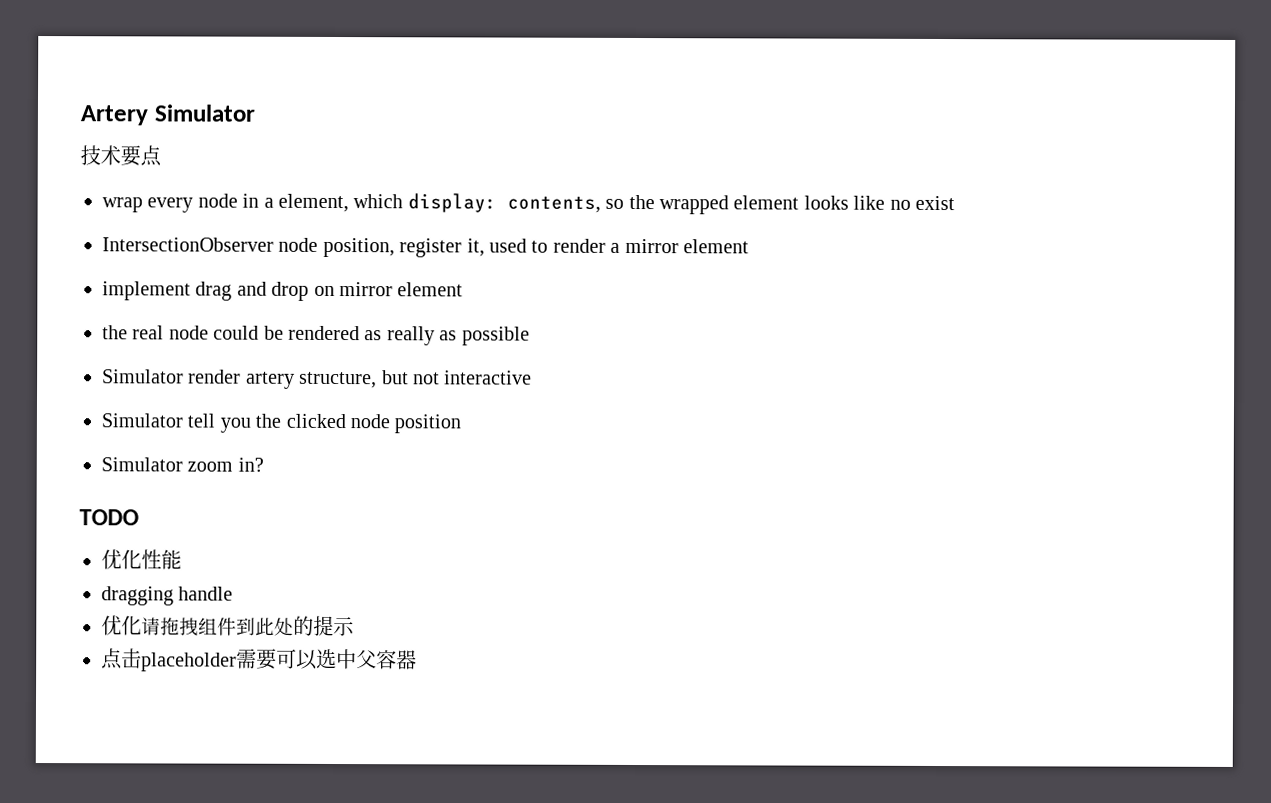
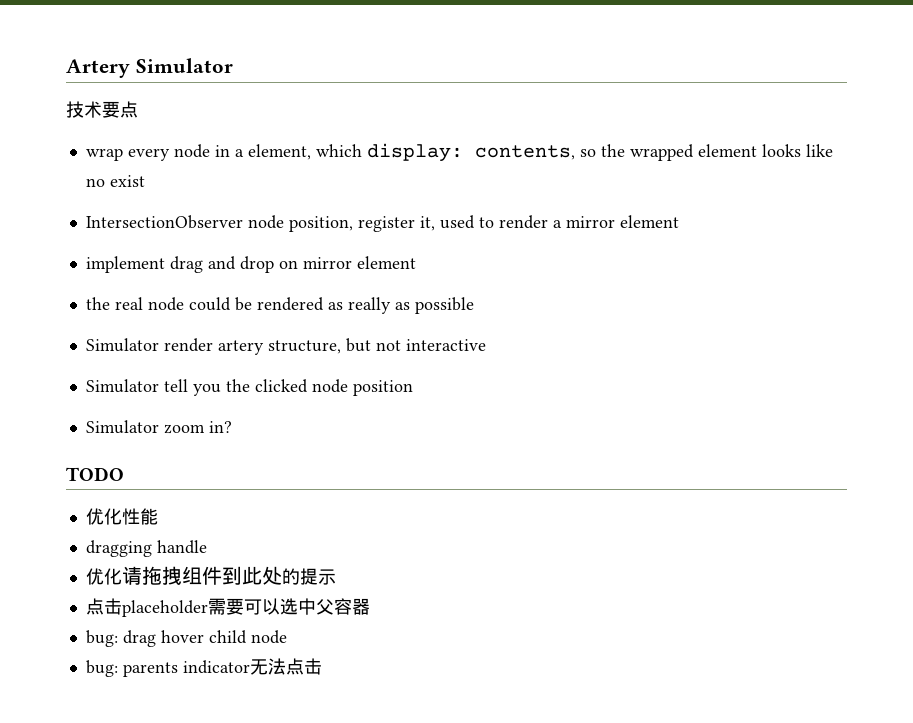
+ bug: drag hover child node
+ bug: parents indicator无法点击

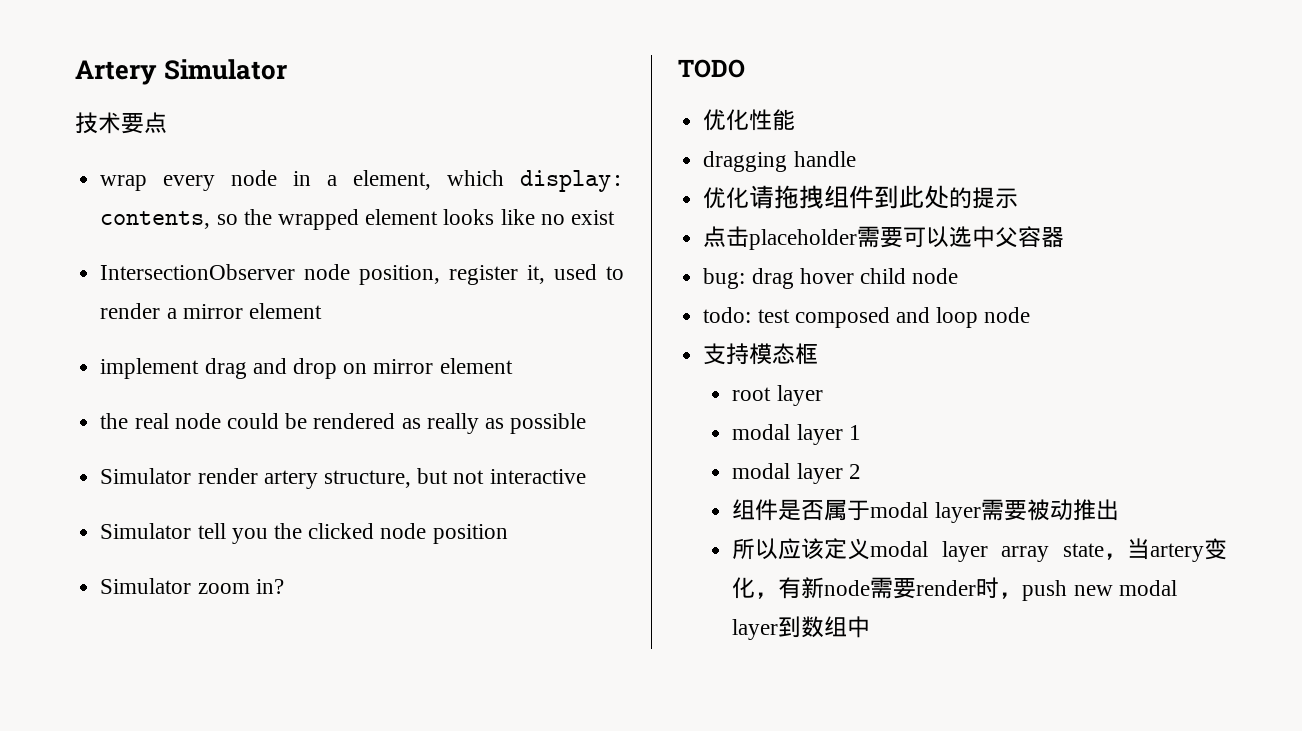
- bug: parents indicator无法点击
+ todo: test composed and loop node
+ 支持模态框
+ root layer
+ modal layer 1
+ modal layer 2
+ 组件是否属于modal layer需要被动推出
+ 所以应该定义modal layer array state，当artery变化，有新node需要render时，push new modal layer到数组中

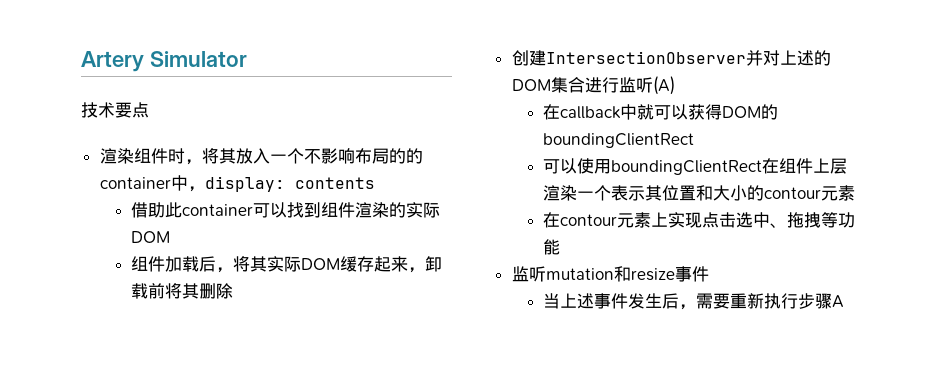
- wrap every node in a element, which display: contents, so the wrapped element looks like no exist
- IntersectionObserver node position, register it, used to render a mirror element
- implement drag and drop on mirror element
- the real node could be rendered as really as possible
- Simulator render artery structure, but not interactive
- Simulator tell you the clicked node position
- Simulator zoom in?
- TODO
- 优化性能
- dragging handle
- 优化请拖拽组件到此处的提示
- 点击placeholder需要可以选中父容器
- bug: drag hover child node
- todo: test composed and loop node
- 支持模态框
- root layer
- modal layer 1
- modal layer 2
- 组件是否属于modal layer需要被动推出
- 所以应该定义modal layer array state，当artery变化，有新node需要render时，push new modal layer到数组中
+ 渲染组件时，将其放入一个不影响布局的的container中，display: contents
+ 借助此container可以找到组件渲染的实际DOM
+ 组件加载后，将其实际DOM缓存起来，卸载前将其删除
+ 创建IntersectionObserver并对上述的DOM集合进行监听(A)
+ 在callback中就可以获得DOM的boundingClientRect
+ 可以使用boundingClientRect在组件上层渲染一个表示其位置和大小的contour元素
+ 在contour元素上实现点击选中、拖拽等功能
+ 监听mutation和resize事件
+ 当上述事件发生后，需要重新执行步骤A

